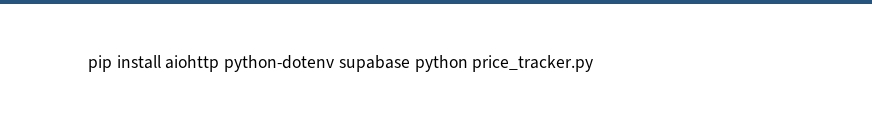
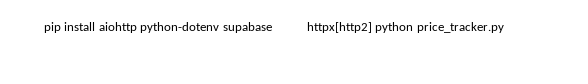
- pip install aiohttp python-dotenv supabase python price_tracker.py
+ pip install aiohttp python-dotenv supabase httpx[http2] python price_tracker.py

